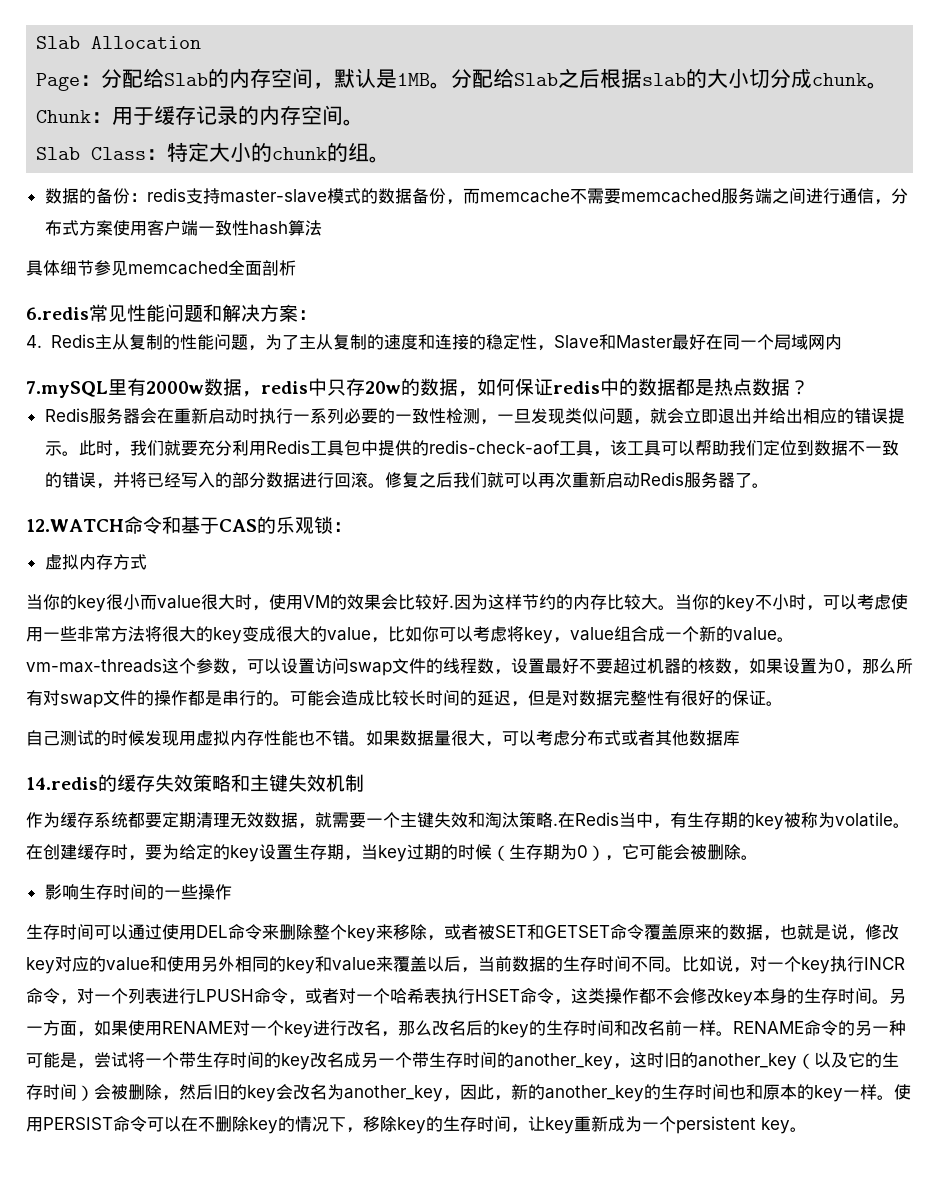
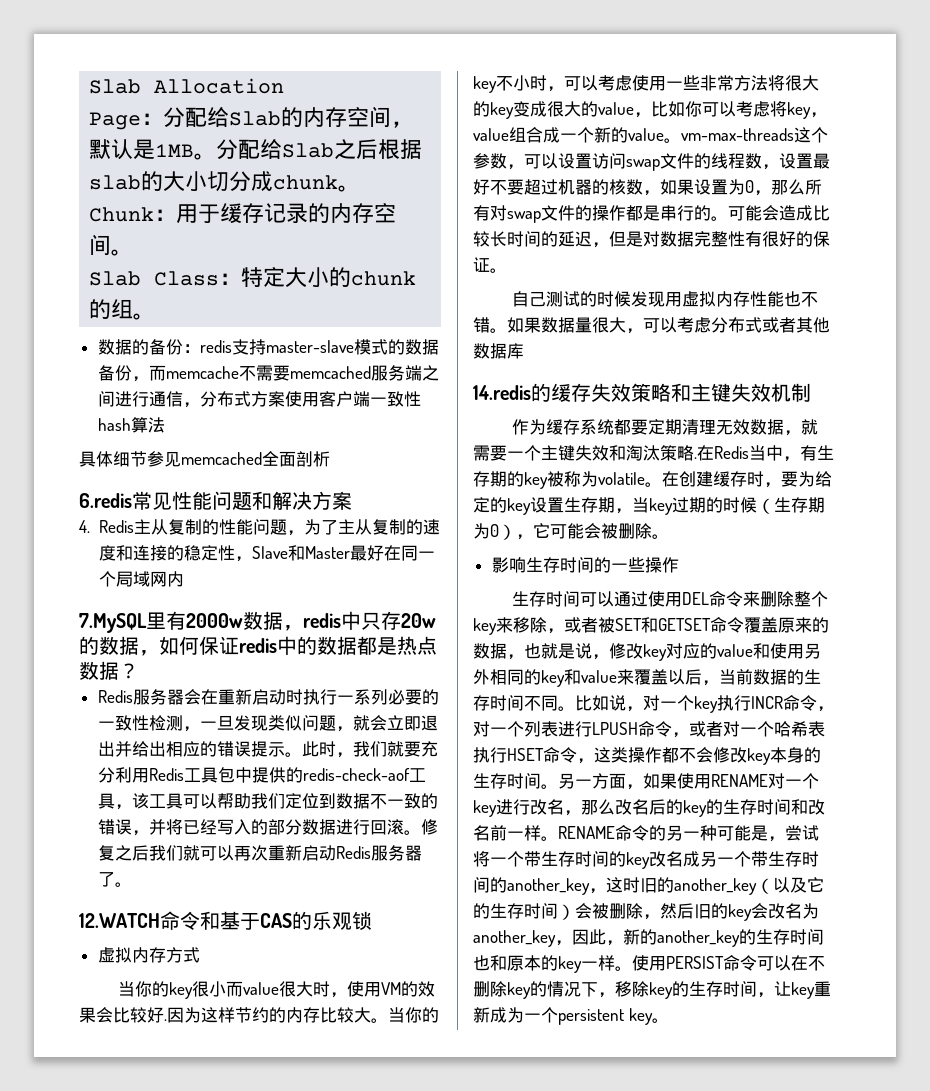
- 6.redis常见性能问题和解决方案：
+ 6.redis常见性能问题和解决方案
- 7.mySQL里有2000w数据，redis中只存20w的数据，如何保证redis中的数据都是热点数据？
+ 7.MySQL里有2000w数据，redis中只存20w的数据，如何保证redis中的数据都是热点数据？
- 12.WATCH命令和基于CAS的乐观锁：
+ 12.WATCH命令和基于CAS的乐观锁

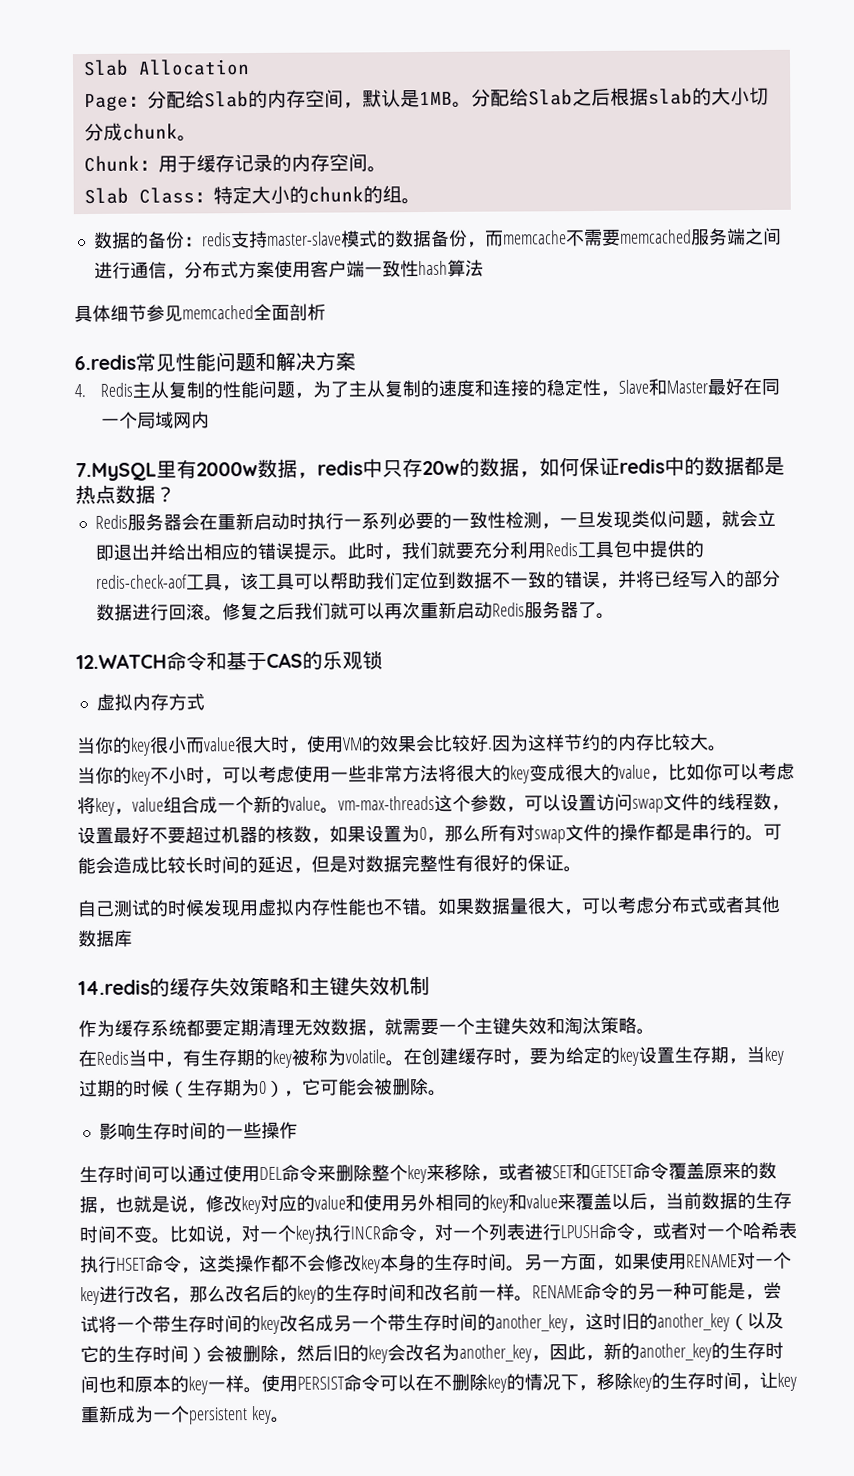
- 因为这样节约的内存比较大。当你的key不小时，可以考虑使用一些非常方法将很大的key变成很大的value，比如你可以考虑将key，value组合成一个新的value。vm-max-threads这个参数，可以设置访问swap文件的线程数，设置最好不要超过机器的核数，如果设置为0，那么所有对swap文件的操作都是串行的。
+ 因为这样节约的内存比较大。
+ 当你的key不小时，可以考虑使用一些非常方法将很大的key变成很大的value，比如你可以考虑将key，value组合成一个新的value。vm-max-threads这个参数，可以设置访问swap文件的线程数，设置最好不要超过机器的核数，如果设置为0，那么所有对swap文件的操作都是串行的。
- 作为缓存系统都要定期清理无效数据，就需要一个主键失效和淘汰策略.在Redis当中，有生存期的key被称为volatile。
+ 作为缓存系统都要定期清理无效数据，就需要一个主键失效和淘汰策略。
+ 在Redis当中，有生存期的key被称为volatile。
- 生存时间可以通过使用DEL命令来删除整个key来移除，或者被SET和GETSET命令覆盖原来的数据，也就是说，修改key对应的value和使用另外相同的key和value来覆盖以后，当前数据的生存时间不同。
+ 生存时间可以通过使用DEL命令来删除整个key来移除，或者被SET和GETSET命令覆盖原来的数据，也就是说，修改key对应的value和使用另外相同的key和value来覆盖以后，当前数据的生存时间不变。

